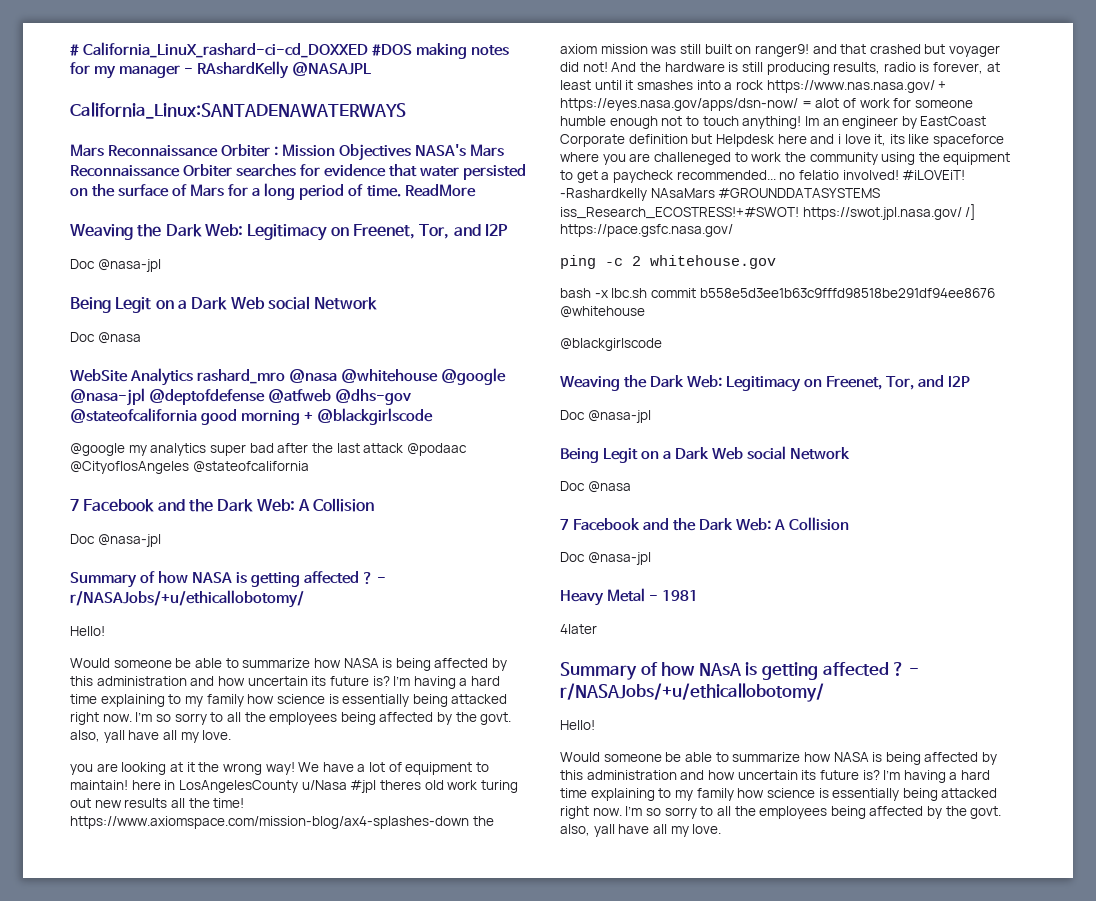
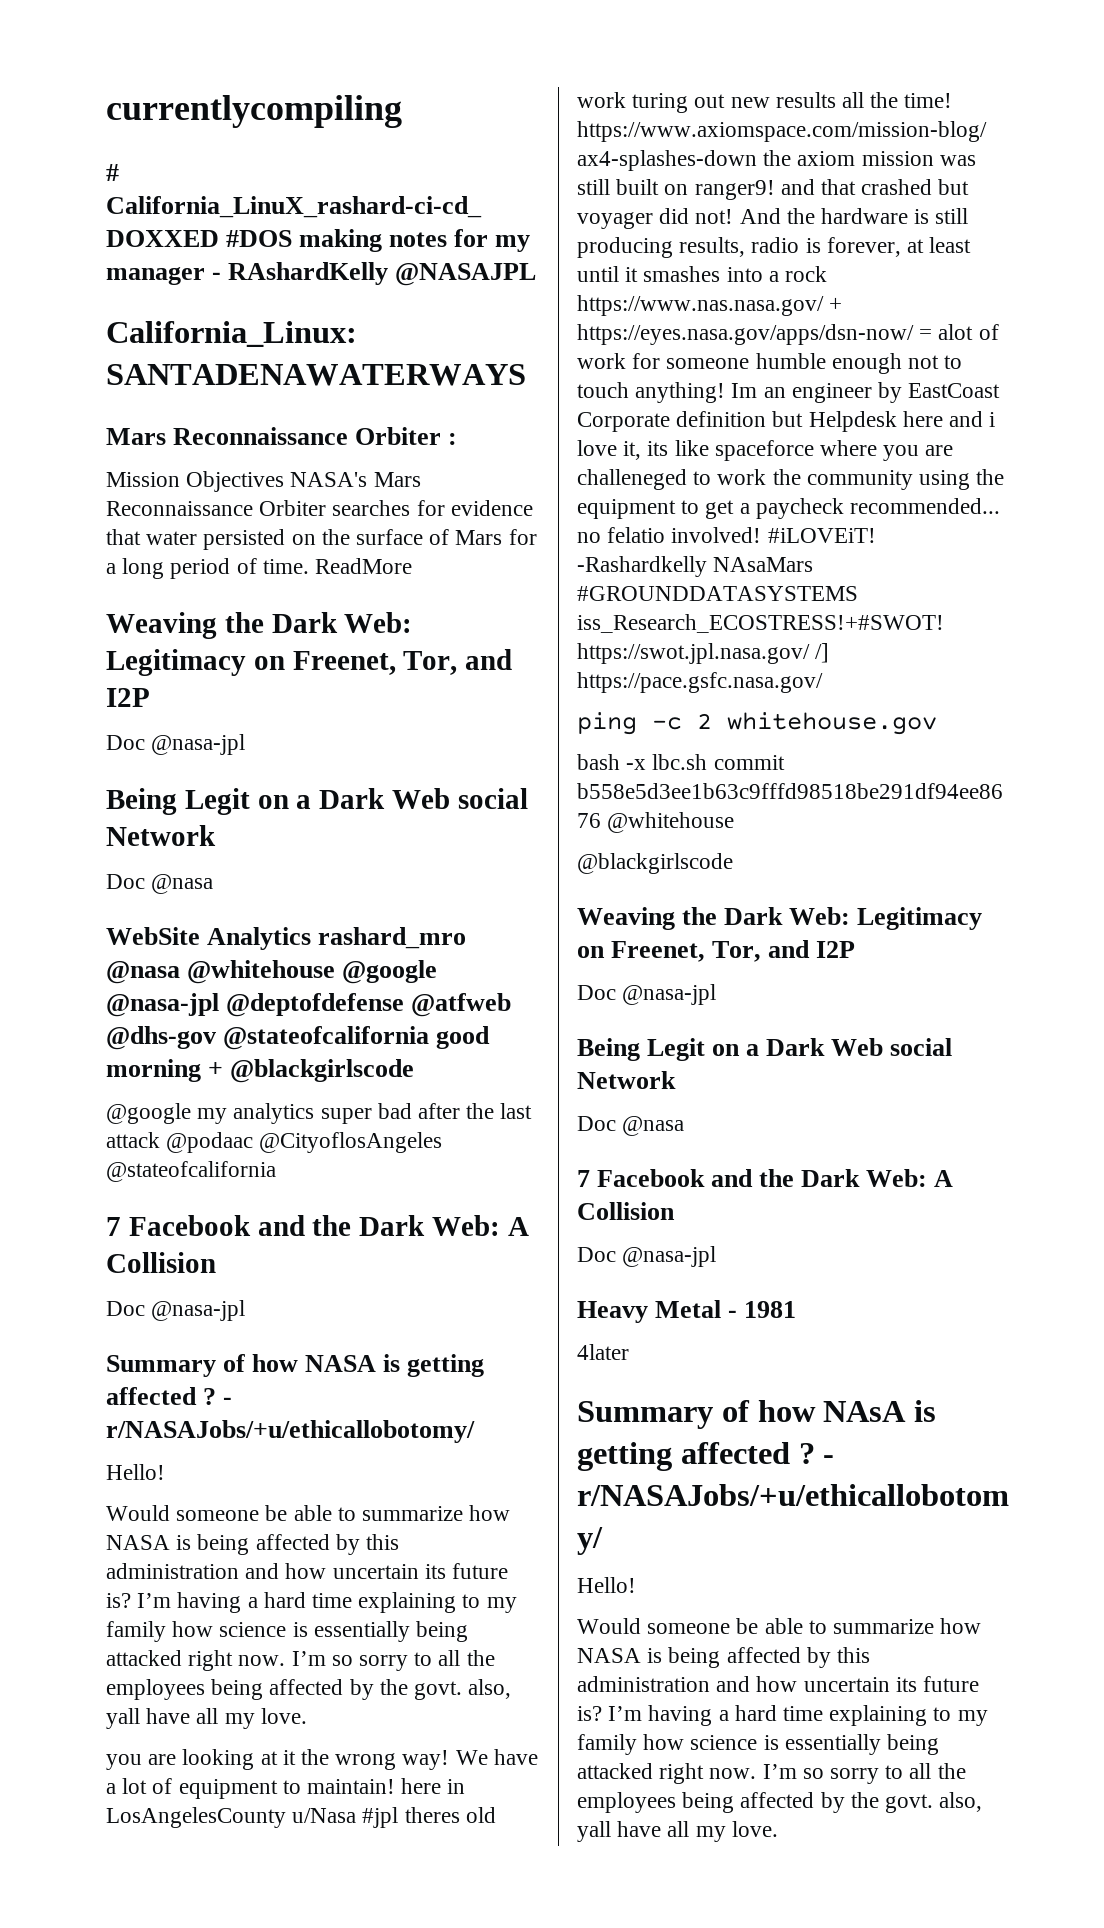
+ currentlycompiling
- Mars Reconnaissance Orbiter : Mission Objectives NASA's Mars Reconnaissance Orbiter searches for evidence that water persisted on the surface of Mars for a long period of time.
+ Mars Reconnaissance Orbiter :
+ Mission Objectives NASA's Mars Reconnaissance Orbiter searches for evidence that water persisted on the surface of Mars for a long period of time.

